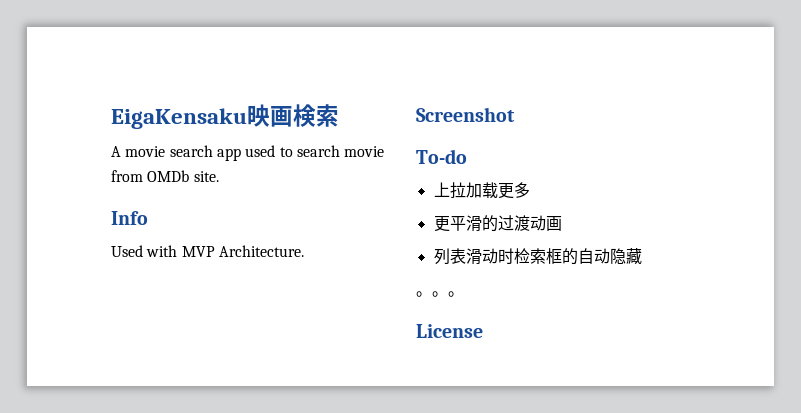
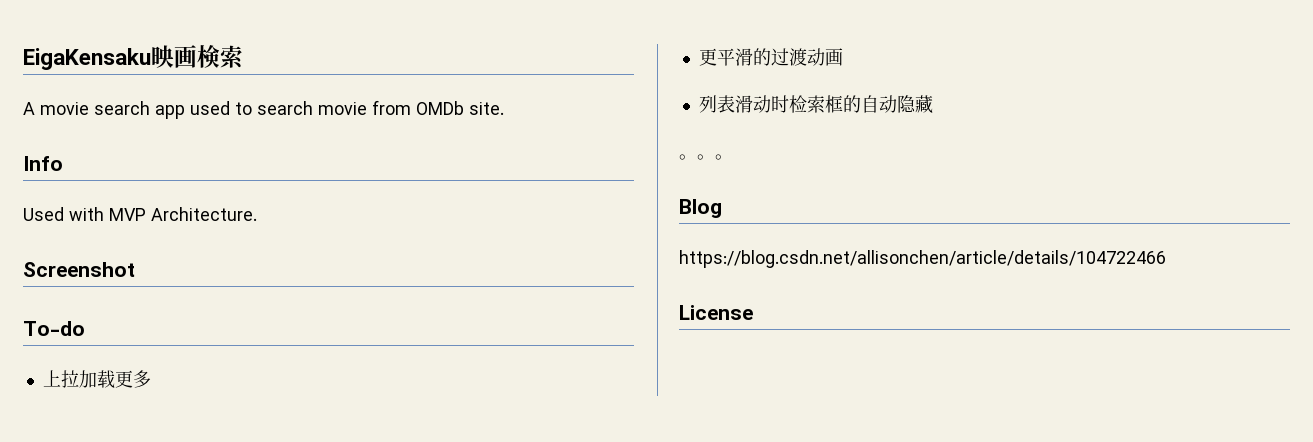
+ Blog
+ https://blog.csdn.net/allisonchen/article/details/104722466

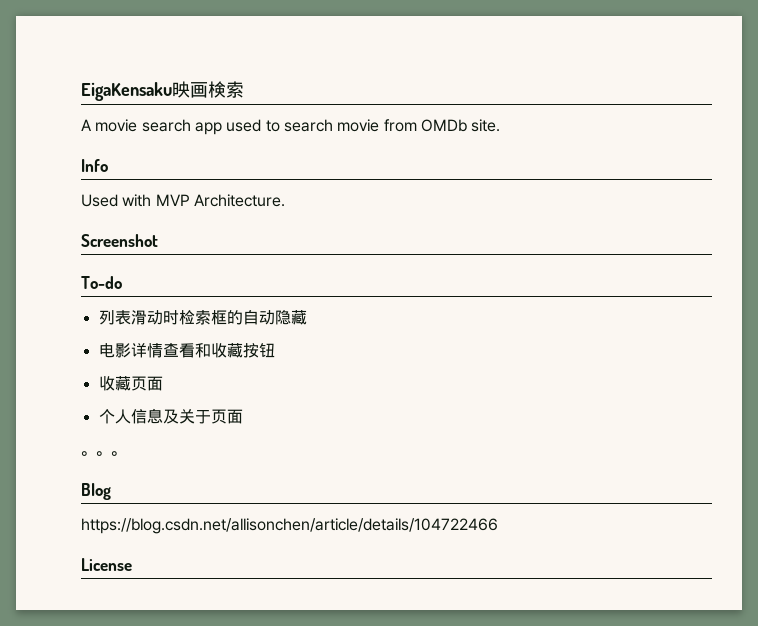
- 上拉加载更多
- 更平滑的过渡动画
+ 电影详情查看和收藏按钮
+ 收藏页面
+ 个人信息及关于页面

